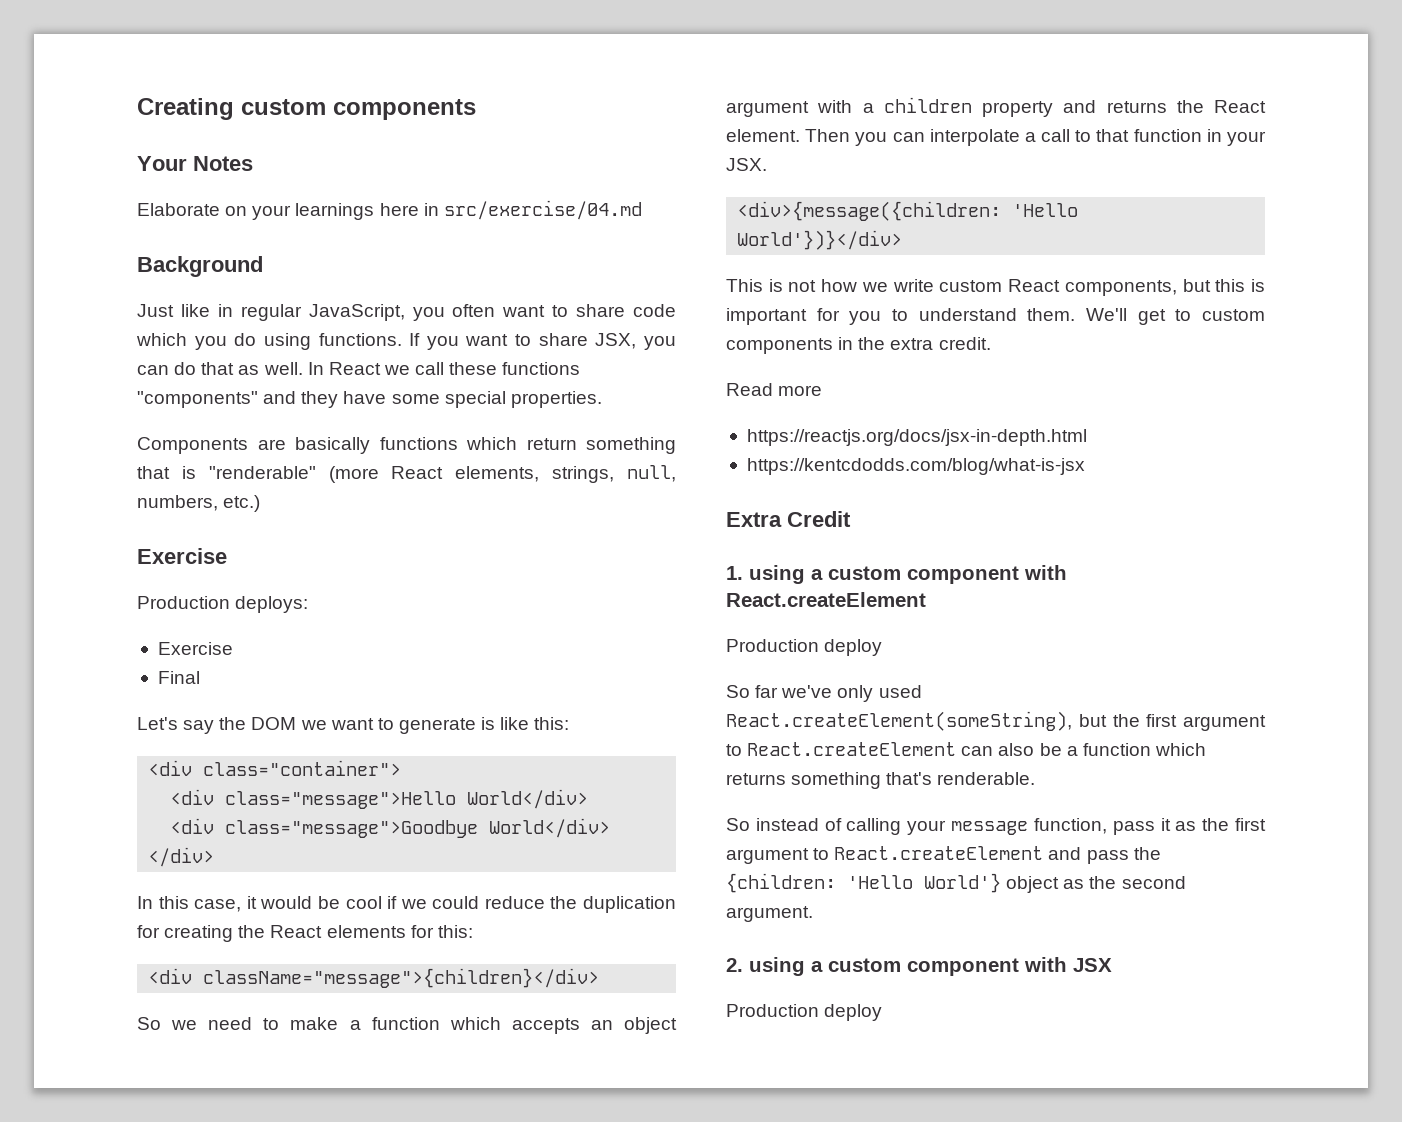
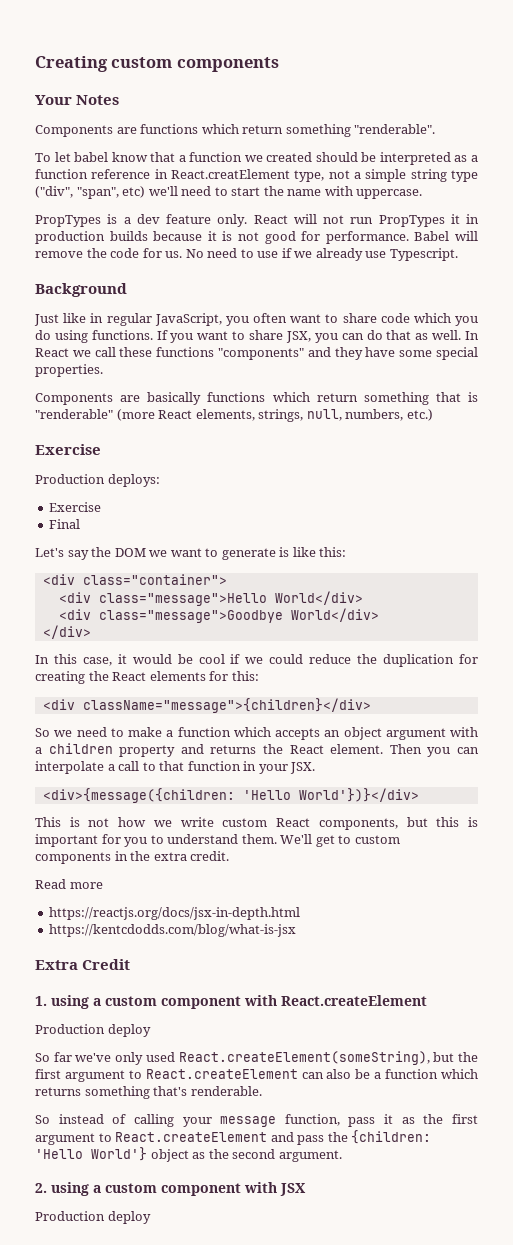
- Elaborate on your learnings here in src/exercise/04.md
+ Components are functions which return something "renderable".
+ To let babel know that a function we created should be interpreted as a function reference in React.creatElement type, not a simple string type ("div", "span", etc) we'll need to start the name with uppercase.
+ PropTypes is a dev feature only. React will not run PropTypes it in production builds because it is not good for performance. Babel will remove the code for us. No need to use if we already use Typescript.

